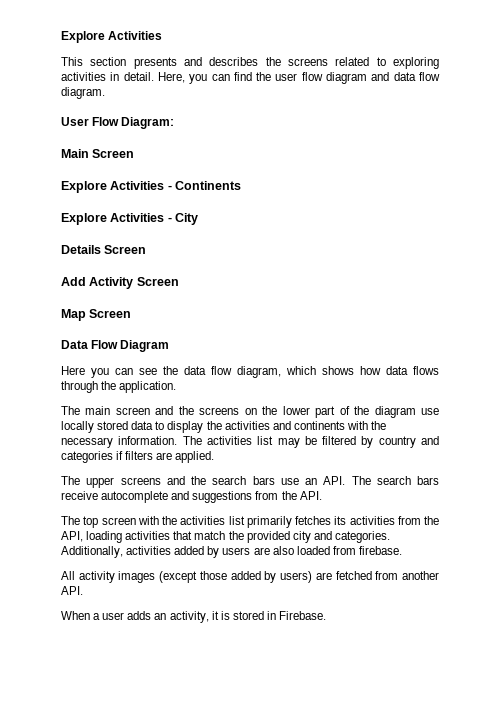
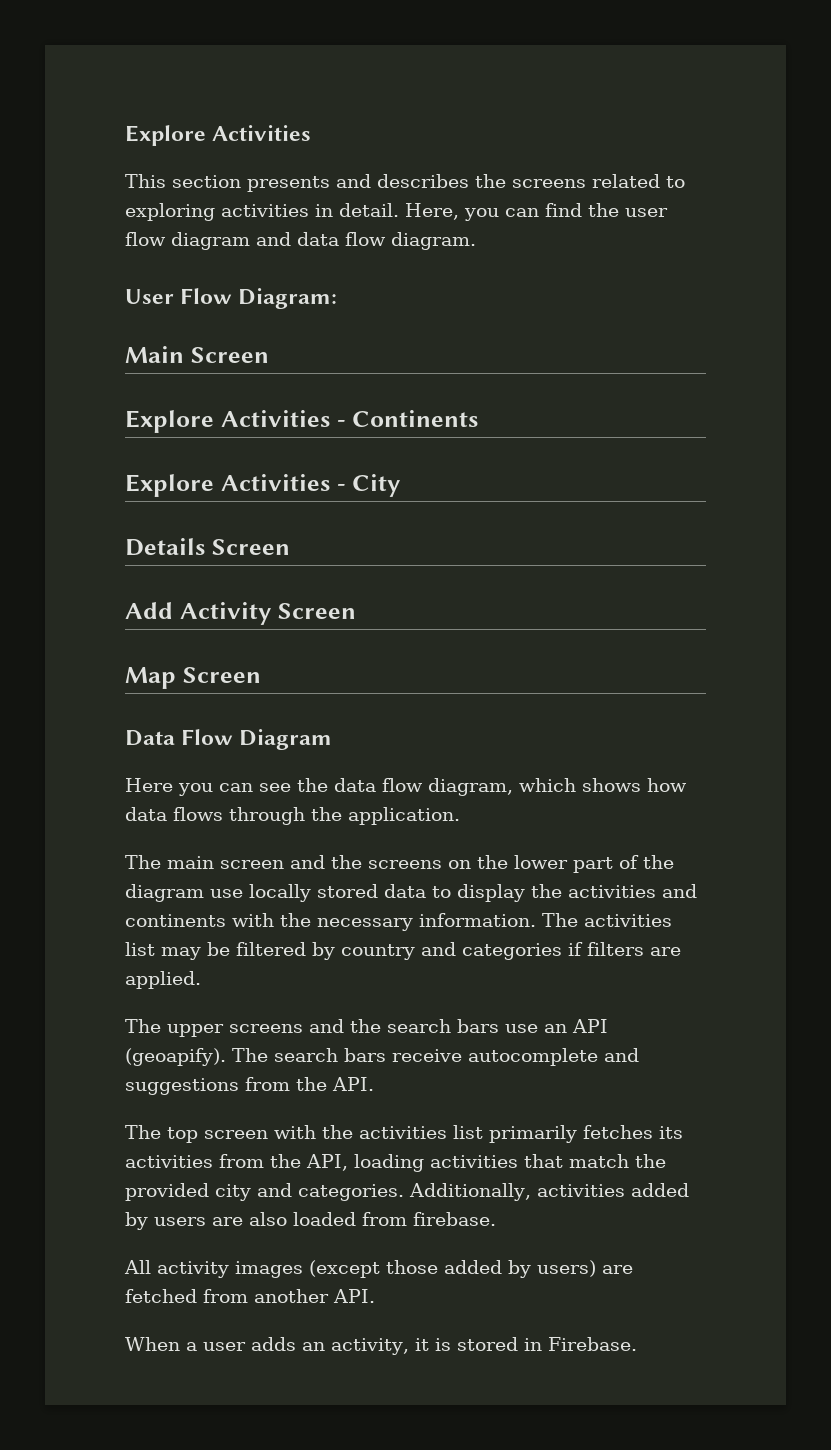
- The upper screens and the search bars use an API. The search bars receive autocomplete and suggestions from the API.
+ The upper screens and the search bars use an API (geoapify). The search bars receive autocomplete and suggestions from the API.

